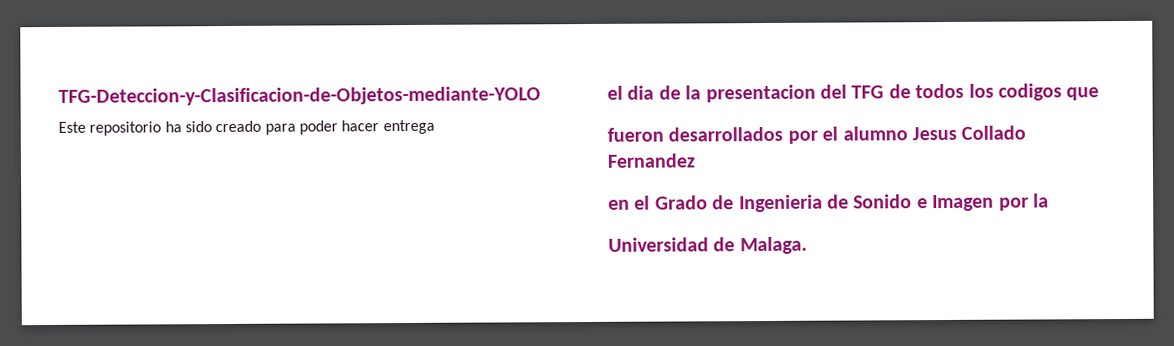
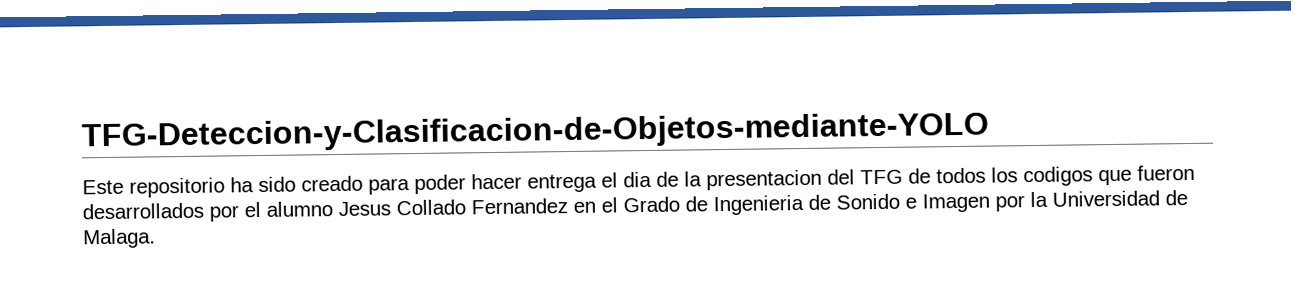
- Este repositorio ha sido creado para poder hacer entrega
- el dia de la presentacion del TFG de todos los codigos que
- fueron desarrollados por el alumno Jesus Collado Fernandez
- en el Grado de Ingenieria de Sonido e Imagen por la
- Universidad de Malaga.
+ Este repositorio ha sido creado para poder hacer entrega el dia de la presentacion del TFG de todos los codigos que fueron desarrollados por el alumno Jesus Collado Fernandez en el Grado de Ingenieria de Sonido e Imagen por la Universidad de Malaga.

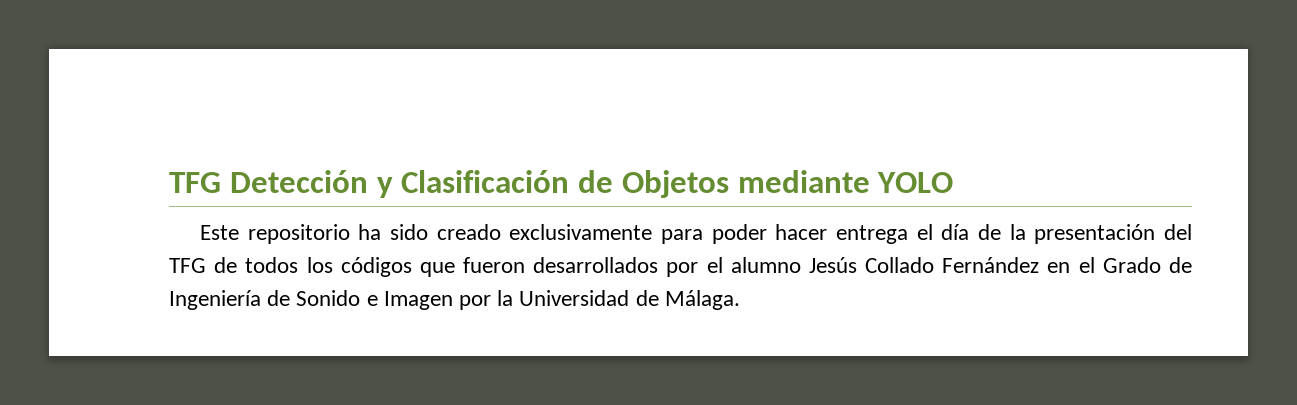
- TFG-Deteccion-y-Clasificacion-de-Objetos-mediante-YOLO
+ TFG Detección y Clasificación de Objetos mediante YOLO
- Este repositorio ha sido creado para poder hacer entrega el dia de la presentacion del TFG de todos los codigos que fueron desarrollados por el alumno Jesus Collado Fernandez en el Grado de Ingenieria de Sonido e Imagen por la Universidad de Malaga.
+ Este repositorio ha sido creado exclusivamente para poder hacer entrega el día de la presentación del TFG de todos los códigos que fueron desarrollados por el alumno Jesús Collado Fernández en el Grado de Ingeniería de Sonido e Imagen por la Universidad de Málaga.

